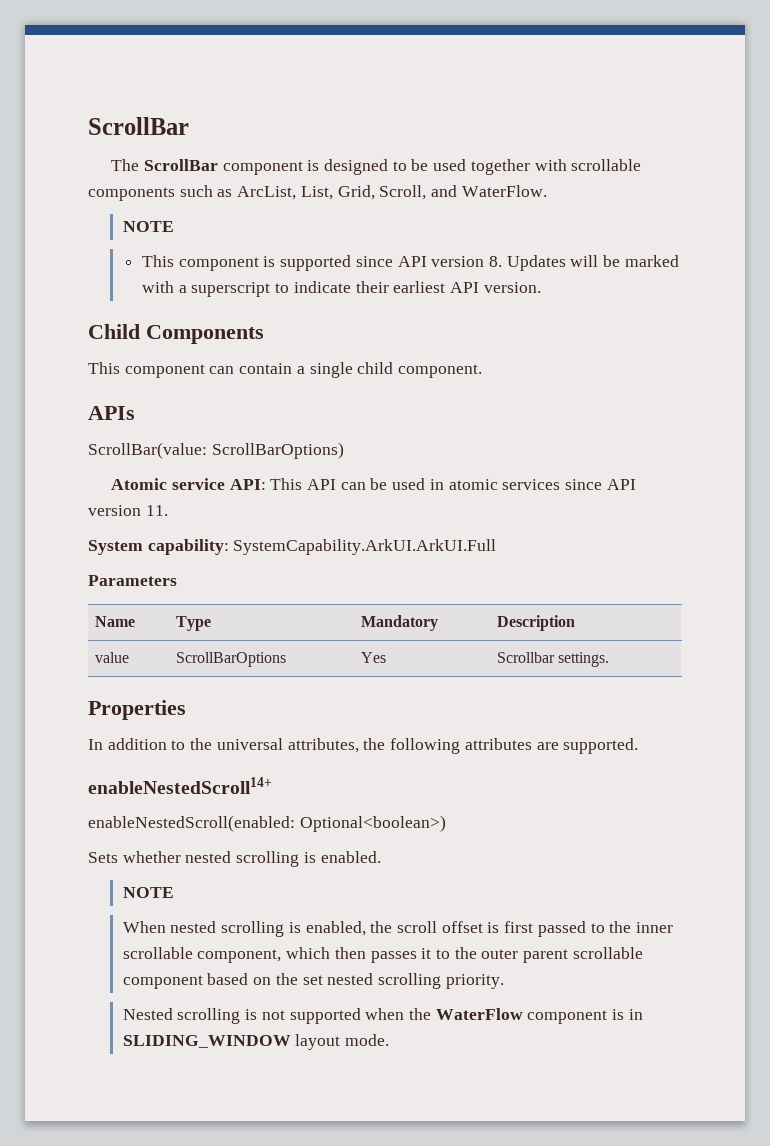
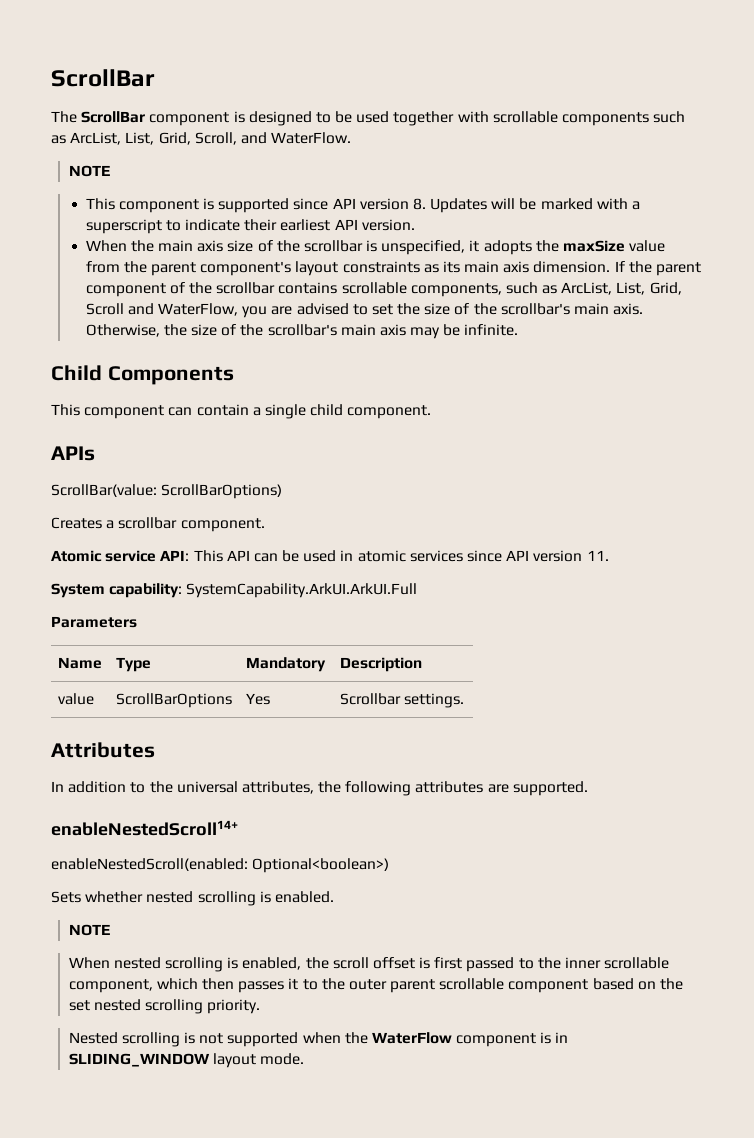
+ When the main axis size of the scrollbar is unspecified, it adopts the maxSize value from the parent component's layout constraints as its main axis dimension. If the parent component of the scrollbar contains scrollable components, such as ArcList, List, Grid, Scroll and WaterFlow, you are advised to set the size of the scrollbar's main axis. Otherwise, the size of the scrollbar's main axis may be infinite.
+ Creates a scrollbar component.
- Properties
+ Attributes

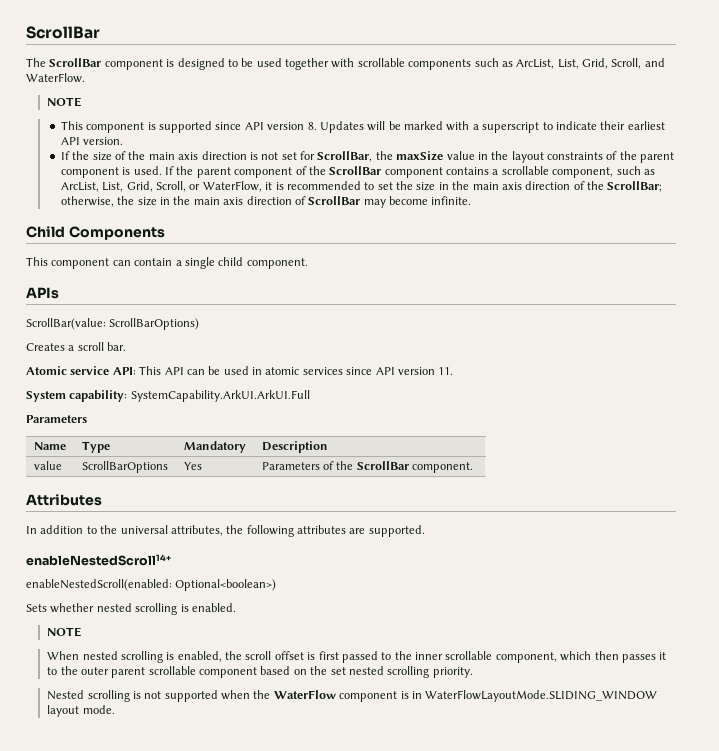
- When the main axis size of the scrollbar is unspecified, it adopts the maxSize value from the parent component's layout constraints as its main axis dimension.
+ If the size of the main axis direction is not set for ScrollBar, the maxSize value in the layout constraints of the parent component is used.
- If the parent component of the scrollbar contains scrollable components, such as ArcList, List, Grid, Scroll and WaterFlow, you are advised to set the size of the scrollbar's main axis. Otherwise, the size of the scrollbar's main axis may be infinite.
+ If the parent component of the ScrollBar component contains a scrollable component, such as ArcList, List, Grid, Scroll, or WaterFlow, it is recommended to set the size in the main axis direction of the ScrollBar; otherwise, the size in the main axis direction of ScrollBar may become infinite.
- Creates a scrollbar component.
+ Creates a scroll bar.
- value | ScrollBarOptions | Yes | Scrollbar settings.
+ value | ScrollBarOptions | Yes | Parameters of the ScrollBar component.
- Nested scrolling is not supported when the WaterFlow component is in SLIDING_WINDOW layout mode.
+ Nested scrolling is not supported when the WaterFlow component is in WaterFlowLayoutMode.SLIDING_WINDOW layout mode.

